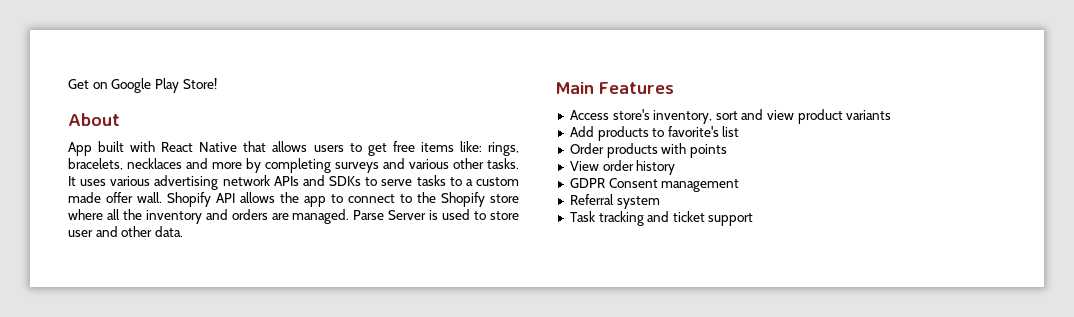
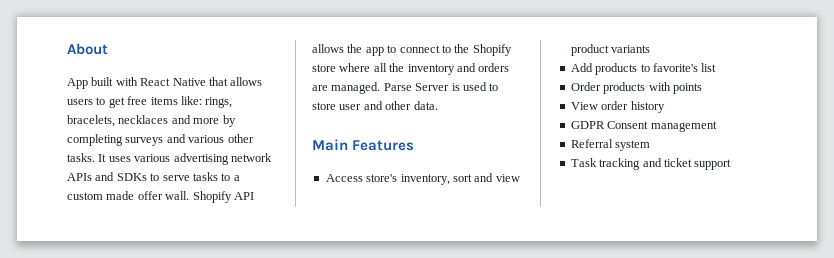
- Get on Google Play Store!

